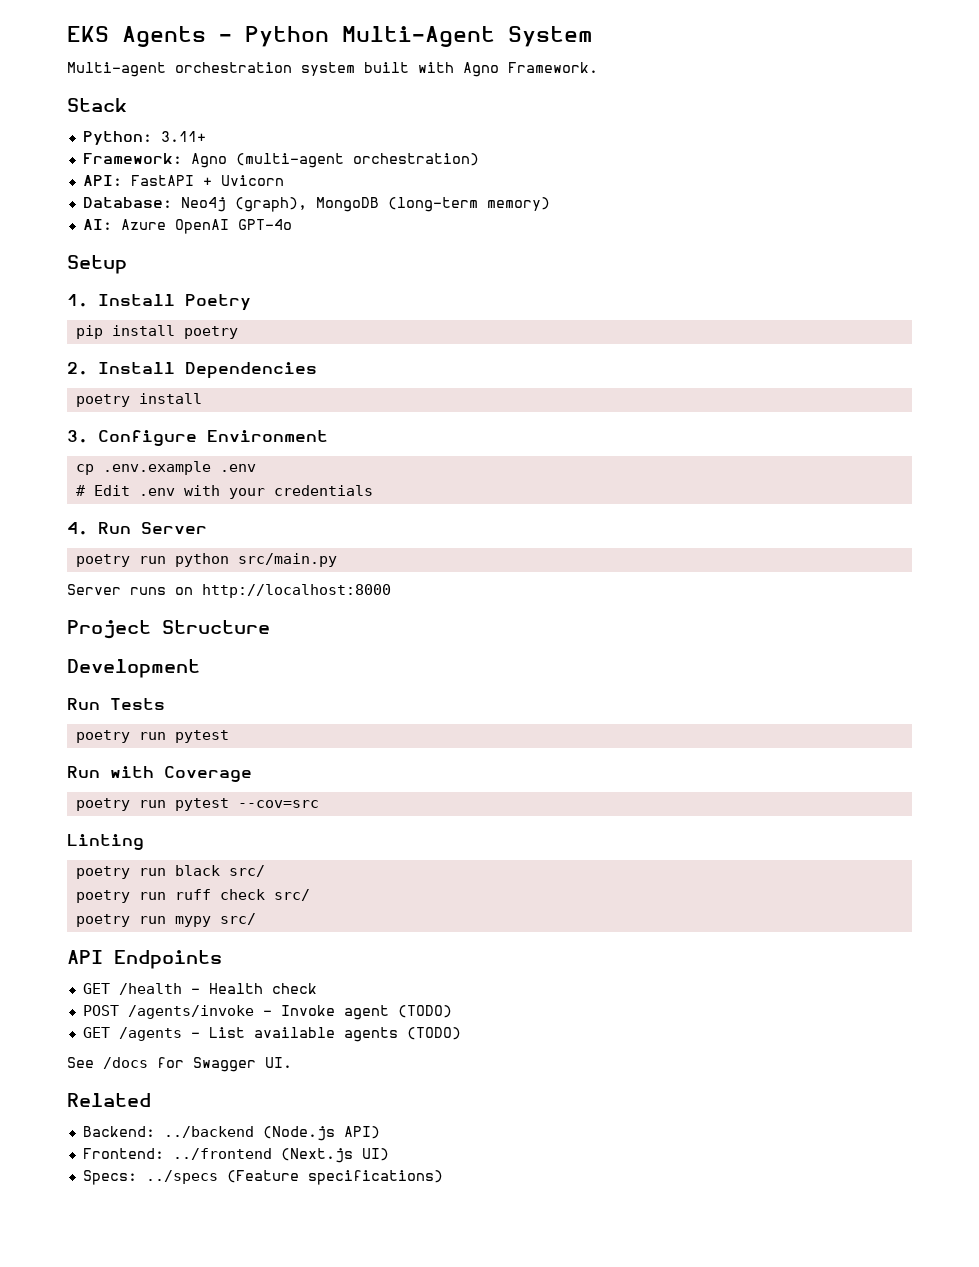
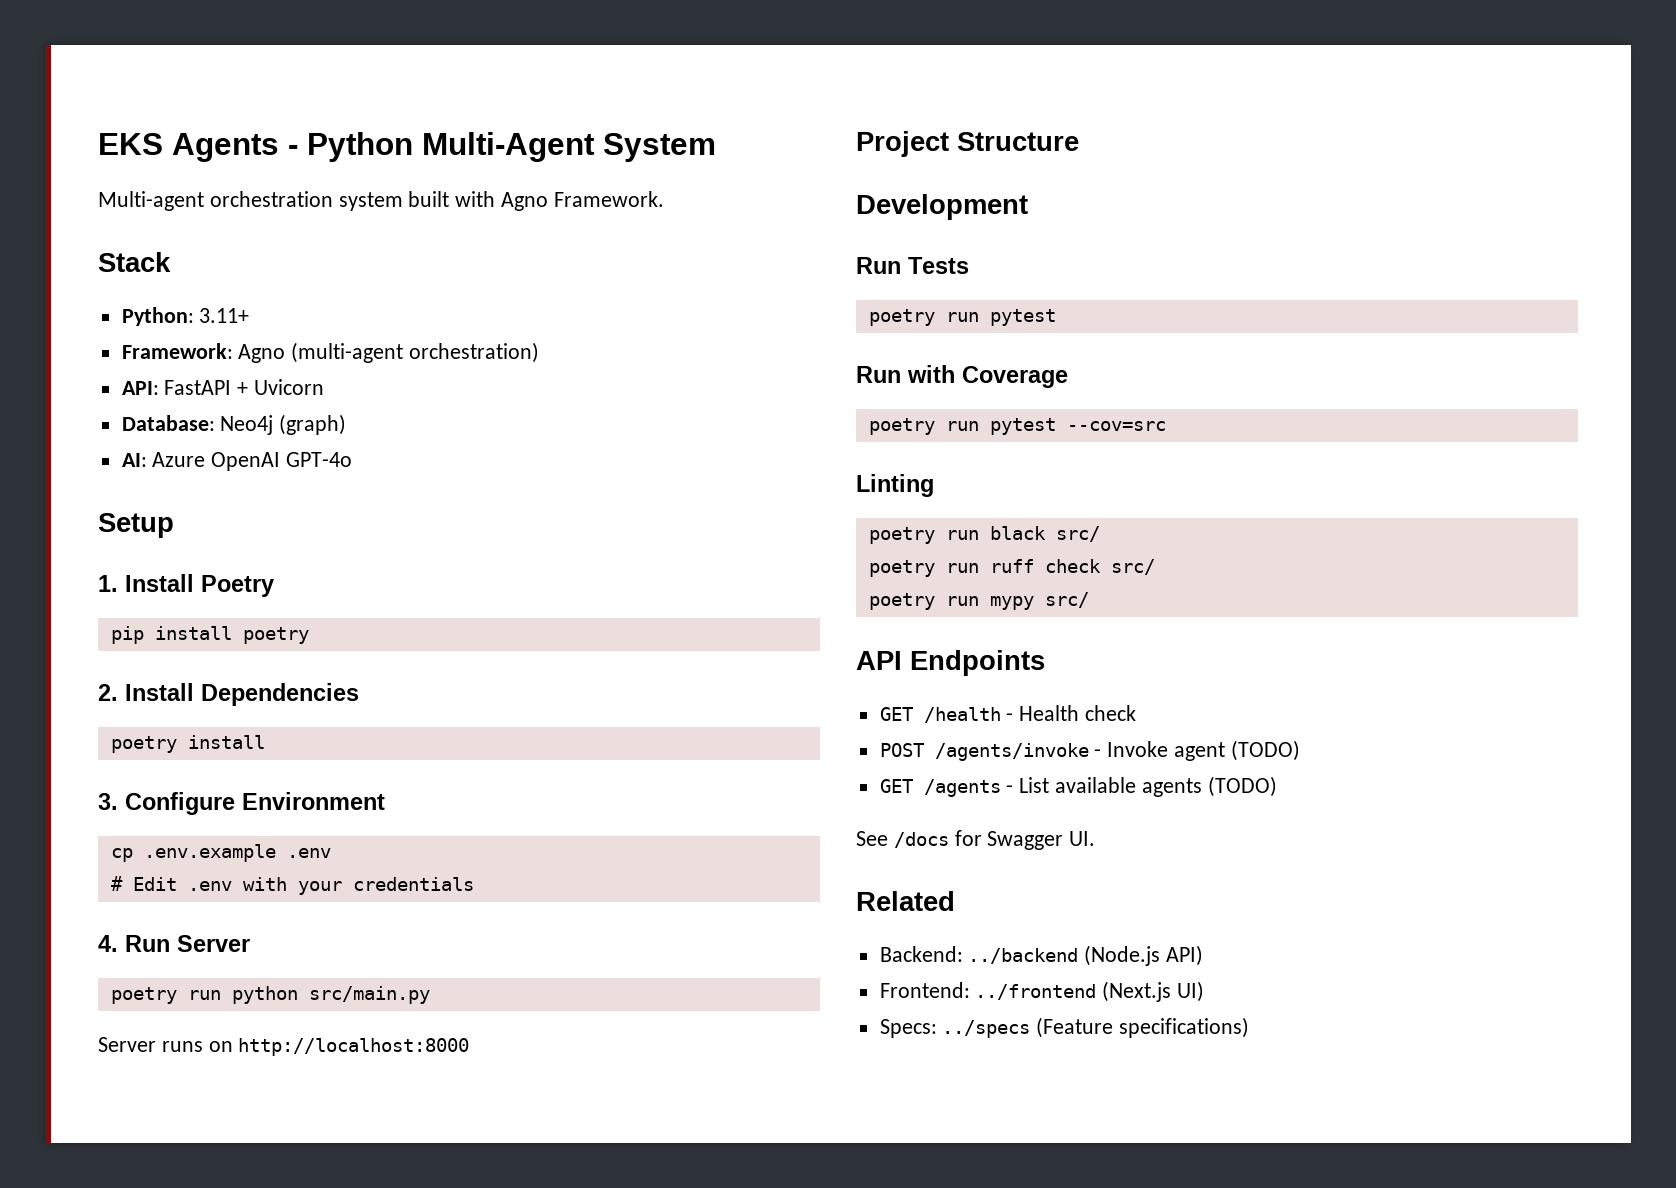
- Database: Neo4j (graph), MongoDB (long-term memory)
+ Database: Neo4j (graph)

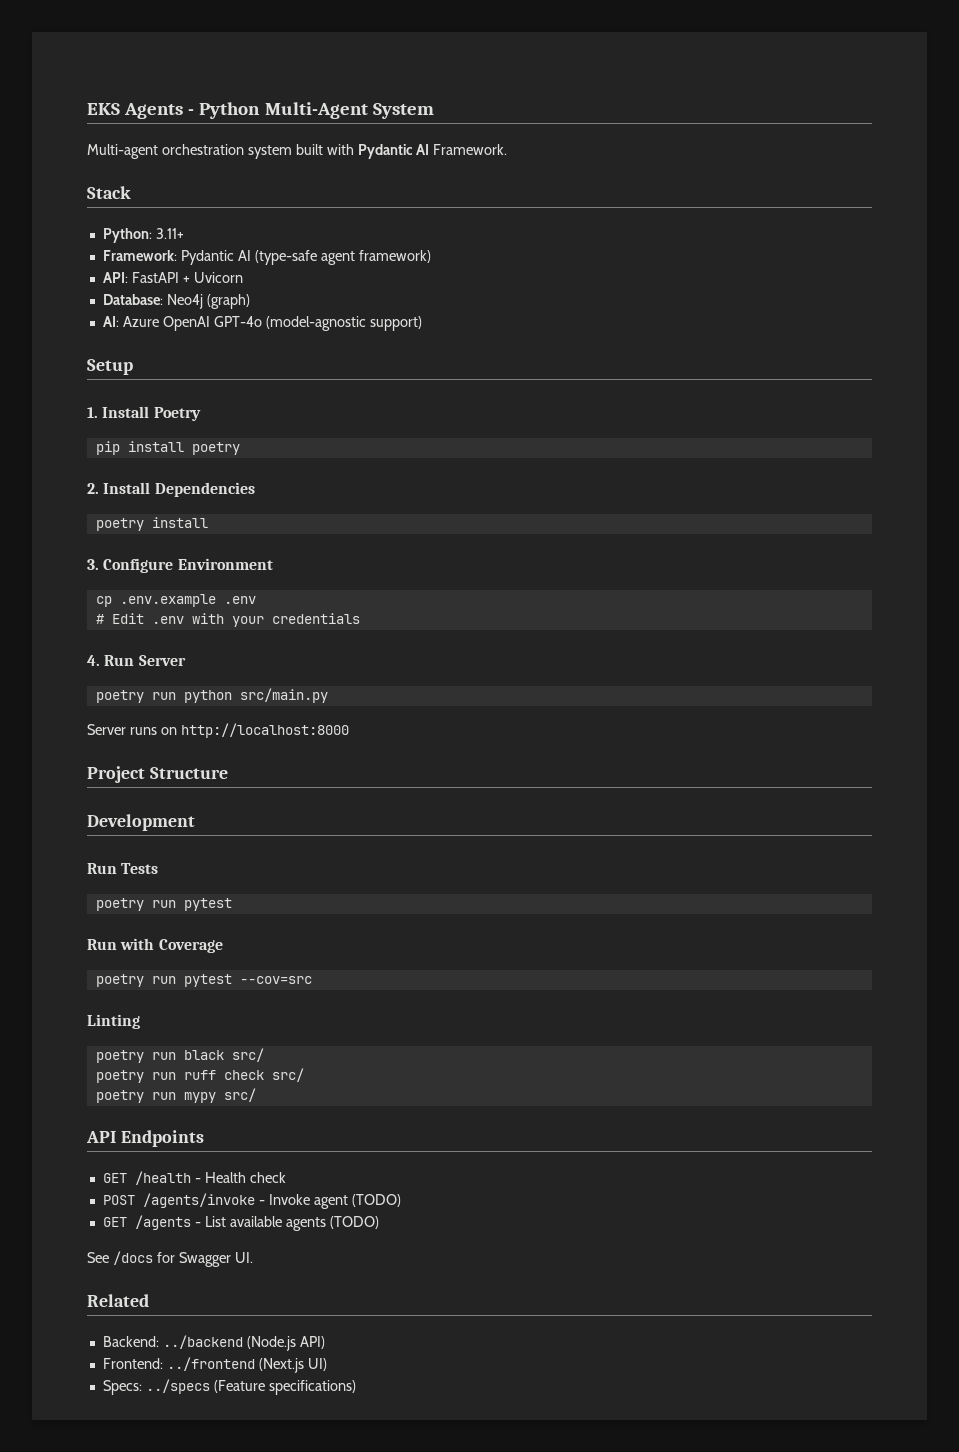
- Multi-agent orchestration system built with Agno Framework.
+ Multi-agent orchestration system built with Pydantic AI Framework.
- Framework: Agno (multi-agent orchestration)
+ Framework: Pydantic AI (type-safe agent framework)
- AI: Azure OpenAI GPT-4o
+ AI: Azure OpenAI GPT-4o (model-agnostic support)

